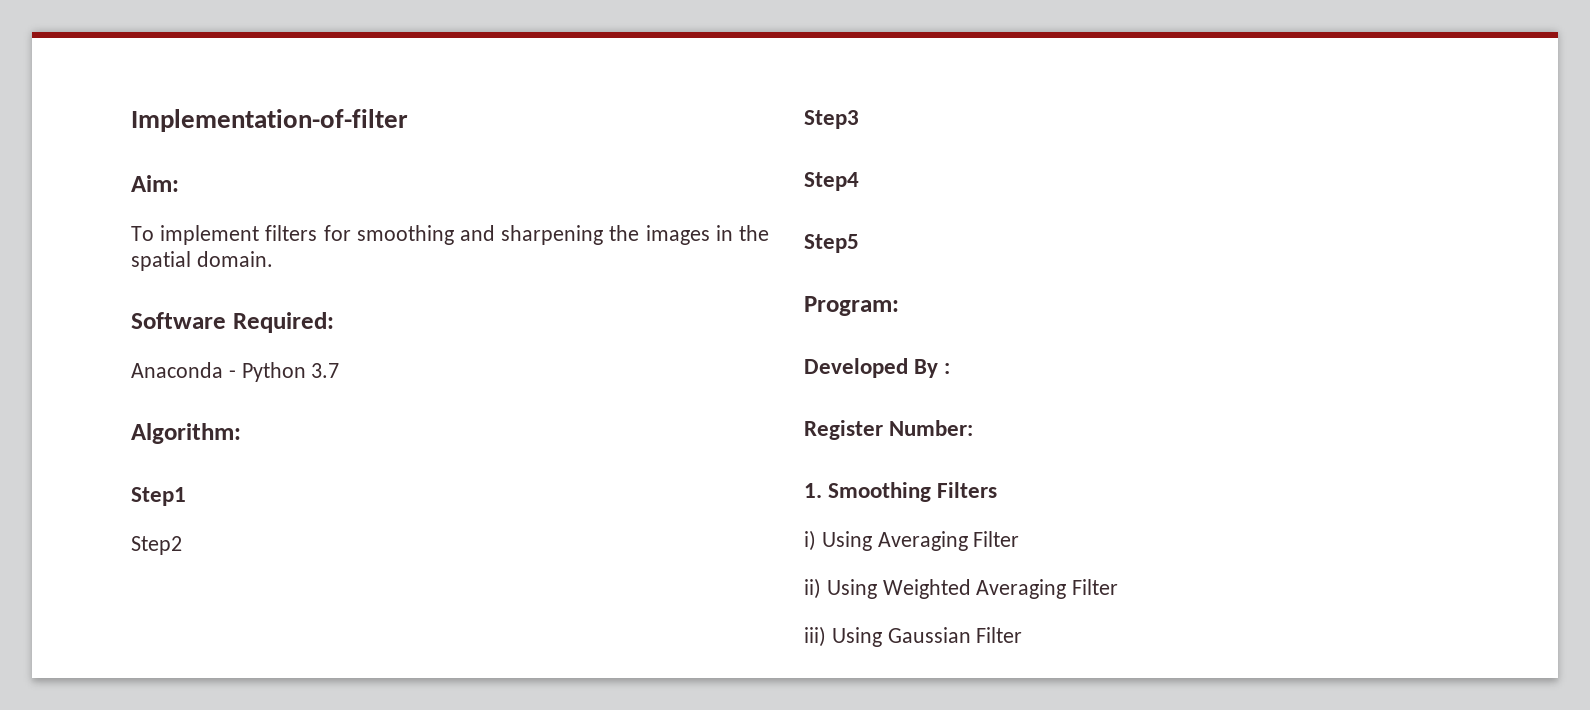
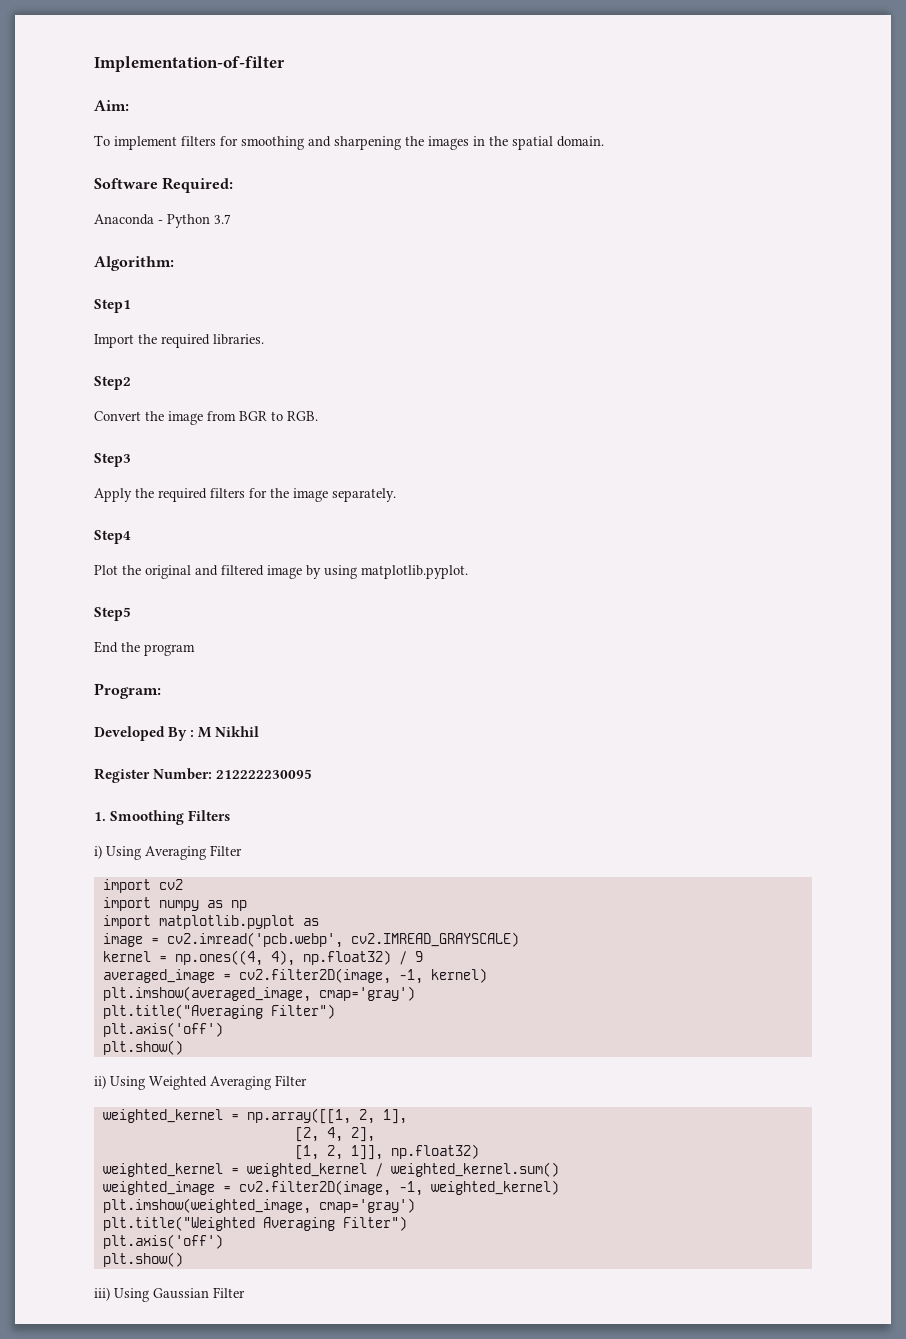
+ Import the required libraries.
  Step2
+ Convert the image from BGR to RGB.
  Step3
+ Apply the required filters for the image separately.
  Step4
+ Plot the original and filtered image by using matplotlib.pyplot.
  Step5
+ End the program
- Developed By :
+ Developed By : M Nikhil
- Register Number:
+ Register Number: 212222230095
+ import cv2
+ import numpy as np
+ import matplotlib.pyplot as
+ image = cv2.imread('pcb.webp', cv2.IMREAD_GRAYSCALE)
+ kernel = np.ones((4, 4), np.float32) / 9
+ averaged_image = cv2.filter2D(image, -1, kernel)
+ plt.imshow(averaged_image, cmap='gray')
+ plt.title("Averaging Filter")
+ plt.axis('off')
+ plt.show()
+ weighted_kernel = np.array([[1, 2, 1],
+ [2, 4, 2],
+ [1, 2, 1]], np.float32)
+ weighted_kernel = weighted_kernel / weighted_kernel.sum()
+ weighted_image = cv2.filter2D(image, -1, weighted_kernel)
+ plt.imshow(weighted_image, cmap='gray')
+ plt.title("Weighted Averaging Filter")
+ plt.axis('off')
+ plt.show()

